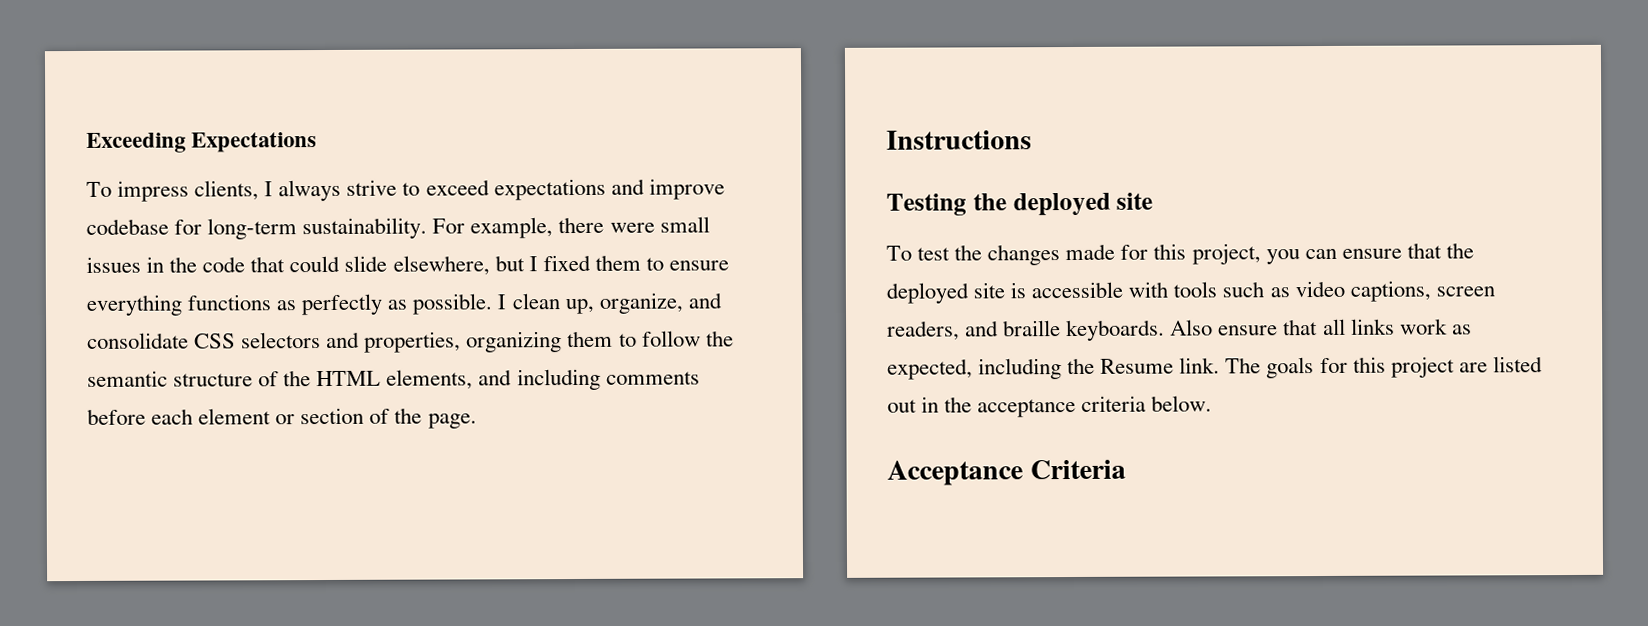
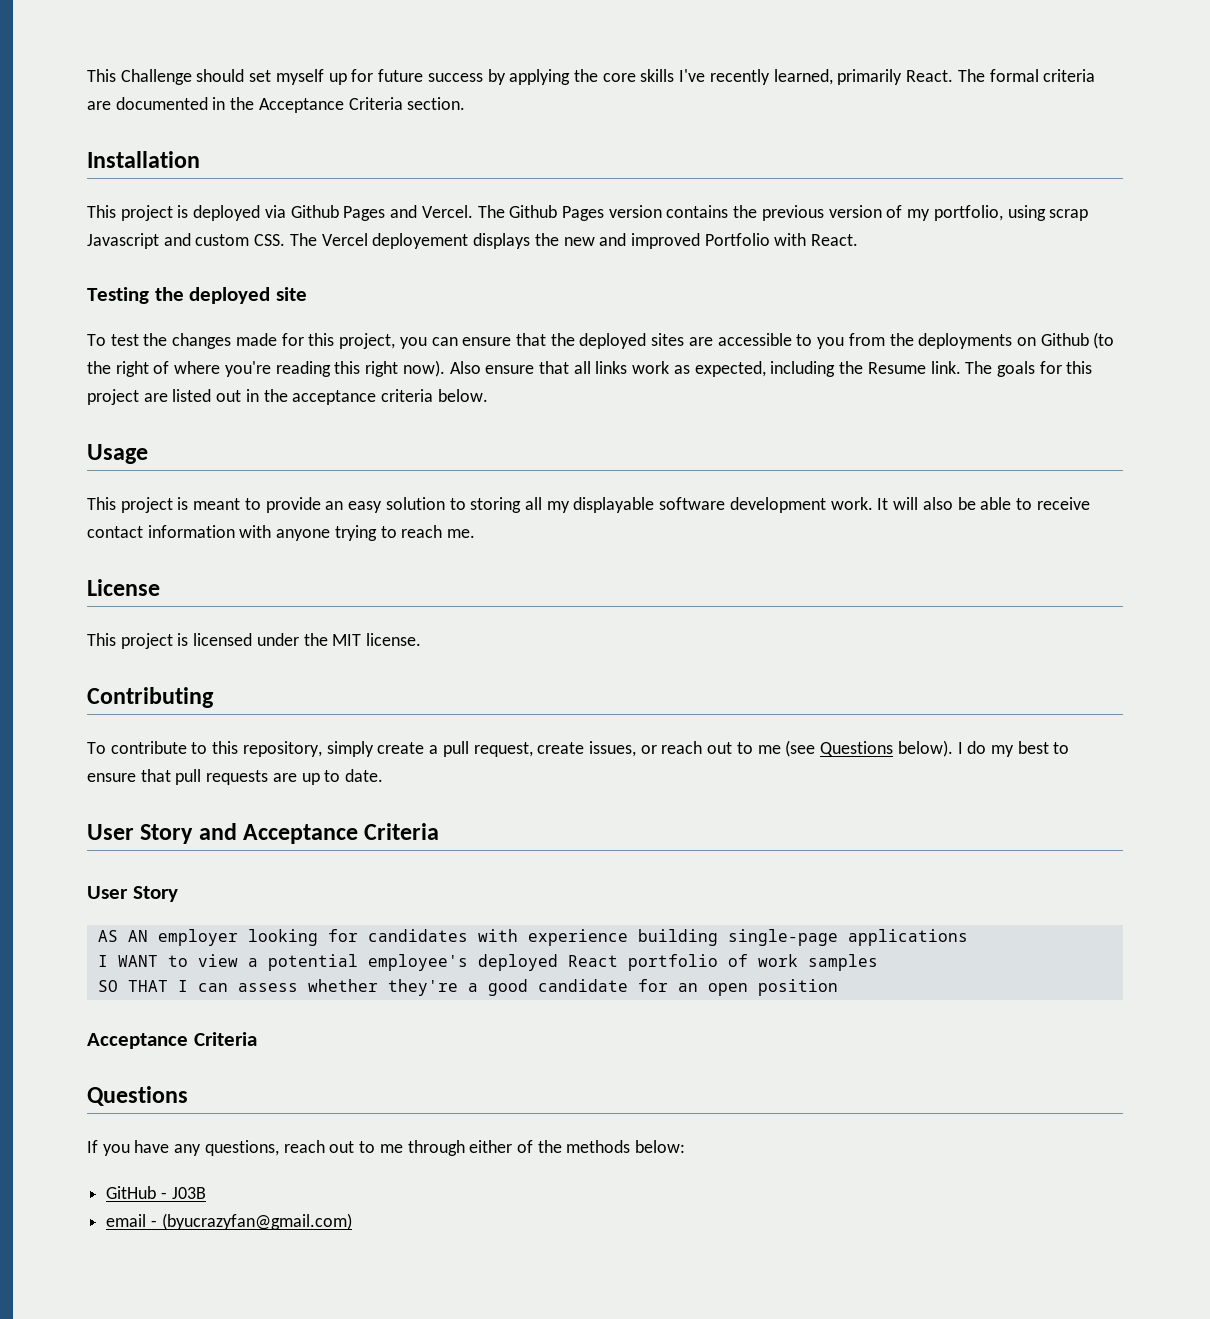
- Exceeding Expectations
- To impress clients, I always strive to exceed expectations and improve codebase for long-term sustainability. For example, there were small issues in the code that could slide elsewhere, but I fixed them to ensure everything functions as perfectly as possible. I clean up, organize, and consolidate CSS selectors and properties, organizing them to follow the semantic structure of the HTML elements, and including comments before each element or section of the page.
- Instructions
+ This Challenge should set myself up for future success by applying the core skills I've recently learned, primarily React. The formal criteria are documented in the Acceptance Criteria section.
+ Installation
+ This project is deployed via Github Pages and Vercel. The Github Pages version contains the previous version of my portfolio, using scrap Javascript and custom CSS. The Vercel deployement displays the new and improved Portfolio with React.
- To test the changes made for this project, you can ensure that the deployed site is accessible with tools such as video captions, screen readers, and braille keyboards.
+ To test the changes made for this project, you can ensure that the deployed sites are accessible to you from the deployments on Github (to the right of where you're reading this right now).
+ Usage
+ This project is meant to provide an easy solution to storing all my displayable software development work. It will also be able to receive contact information with anyone trying to reach me.
+ License
+ This project is licensed under the MIT license.
+ Contributing
+ To contribute to this repository, simply create a pull request, create issues, or reach out to me (see Questions below). I do my best to ensure that pull requests are up to date.
+ User Story and Acceptance Criteria
+ User Story
+ AS AN employer looking for candidates with experience building single-page applications
+ I WANT to view a potential employee's deployed React portfolio of work samples
+ SO THAT I can assess whether they're a good candidate for an open position
  Acceptance Criteria
+ Questions
+ If you have any questions, reach out to me through either of the methods below:
+ GitHub - J03B
+ email - (byucrazyfan@gmail.com)

